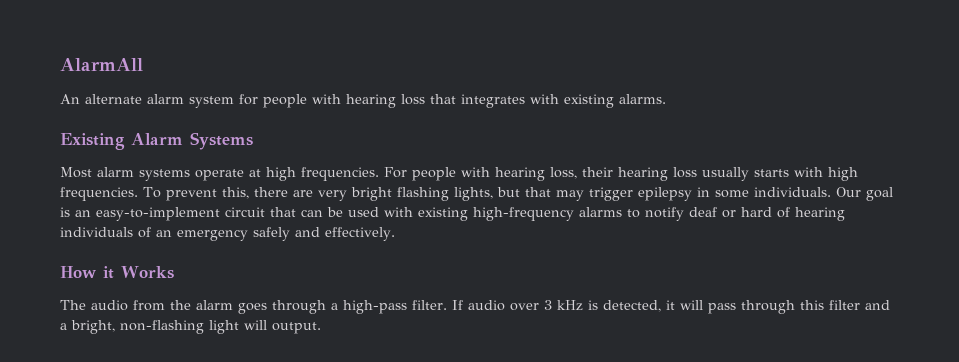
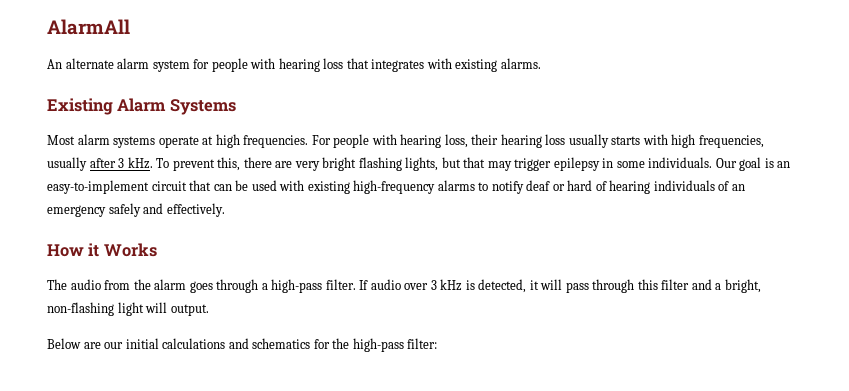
- For people with hearing loss, their hearing loss usually starts with high frequencies.
+ For people with hearing loss, their hearing loss usually starts with high frequencies, usually after 3 kHz.
+ Below are our initial calculations and schematics for the high-pass filter:

